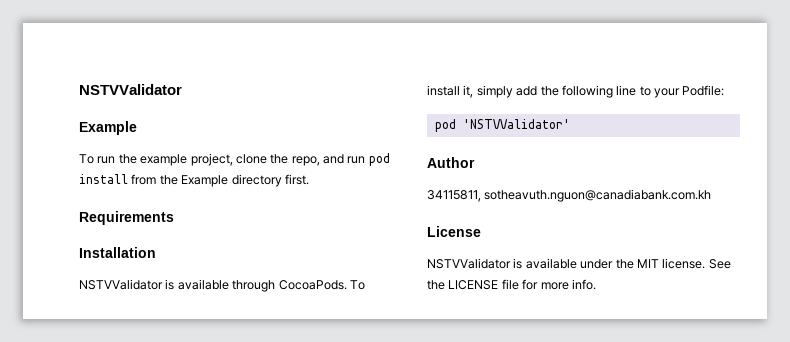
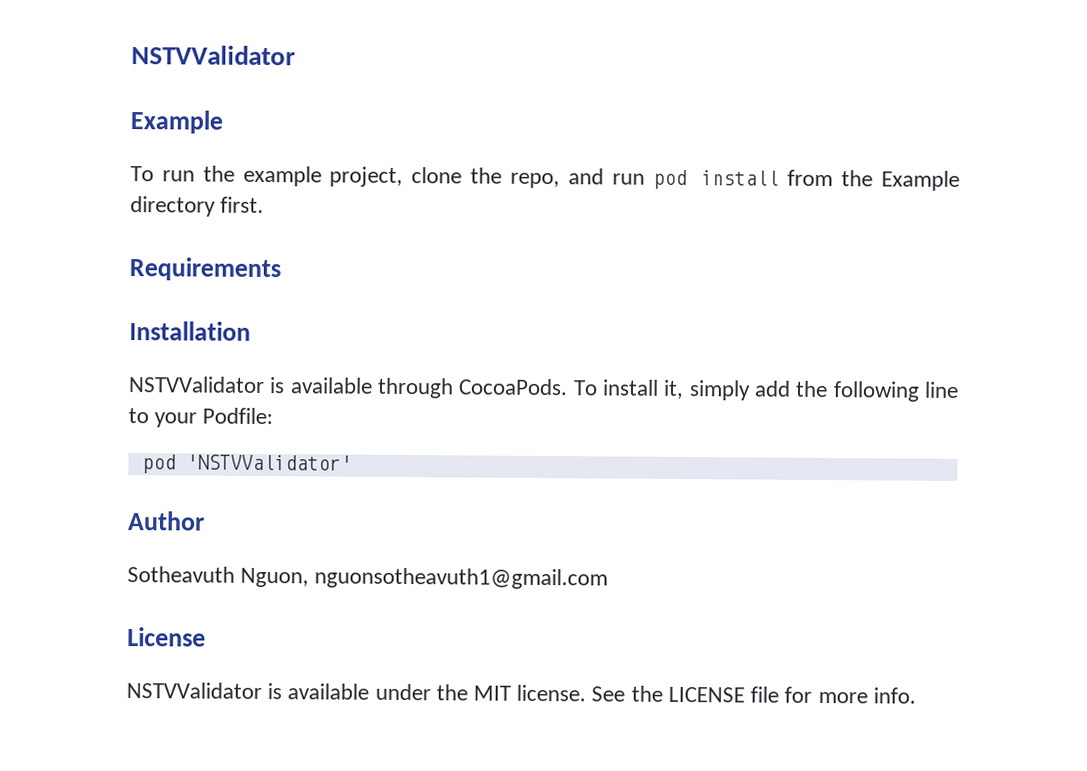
- 34115811, sotheavuth.nguon@canadiabank.com.kh
+ Sotheavuth Nguon, nguonsotheavuth1@gmail.com

